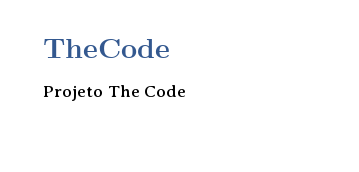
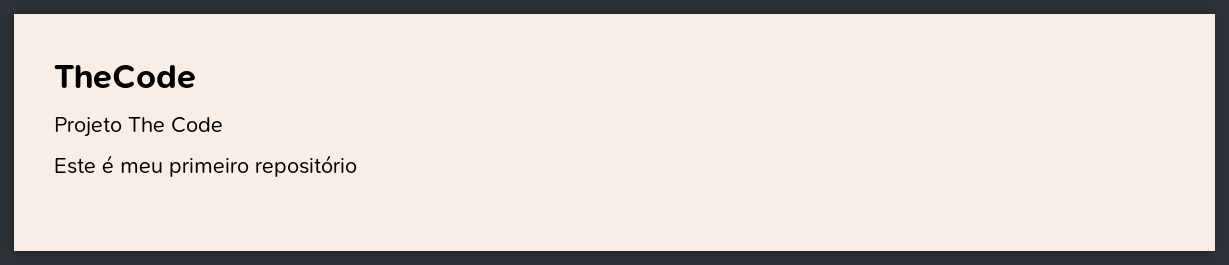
+ Este é meu primeiro repositório

